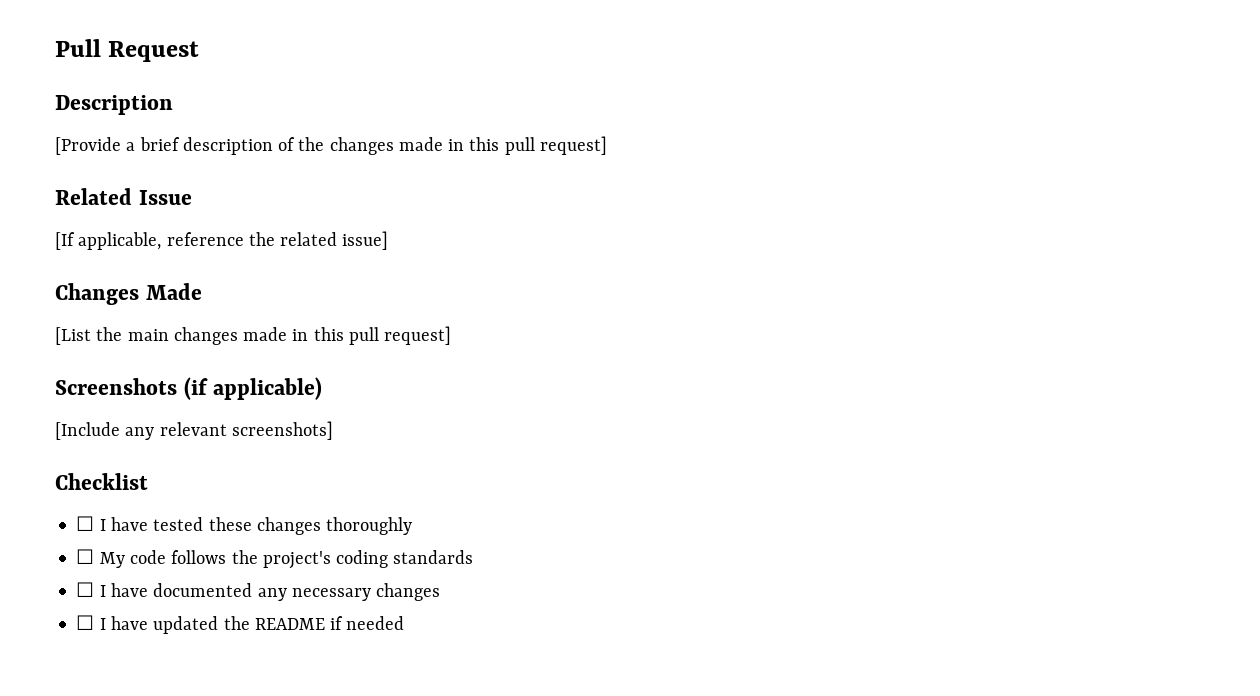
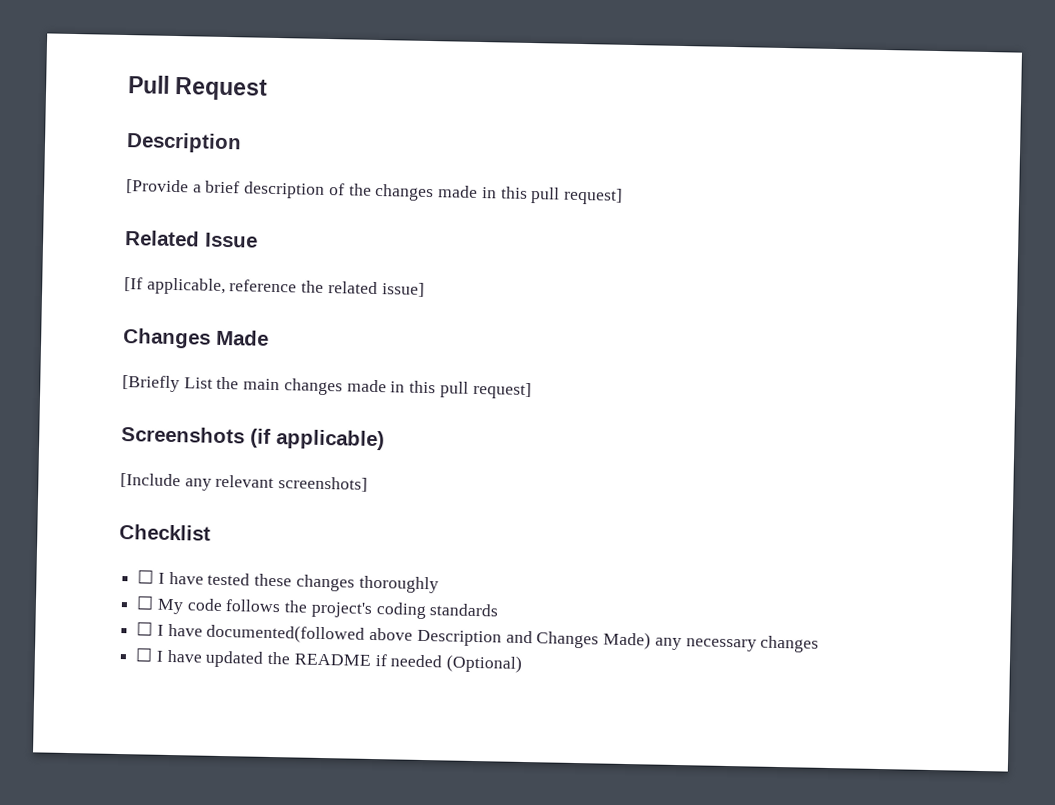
- [List the main changes made in this pull request]
+ [Briefly List the main changes made in this pull request]
- ☐ I have documented any necessary changes
+ ☐ I have documented(followed above Description and Changes Made) any necessary changes
- ☐ I have updated the README if needed
+ ☐ I have updated the README if needed (Optional)

